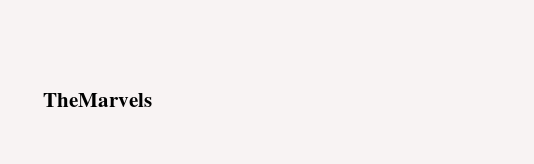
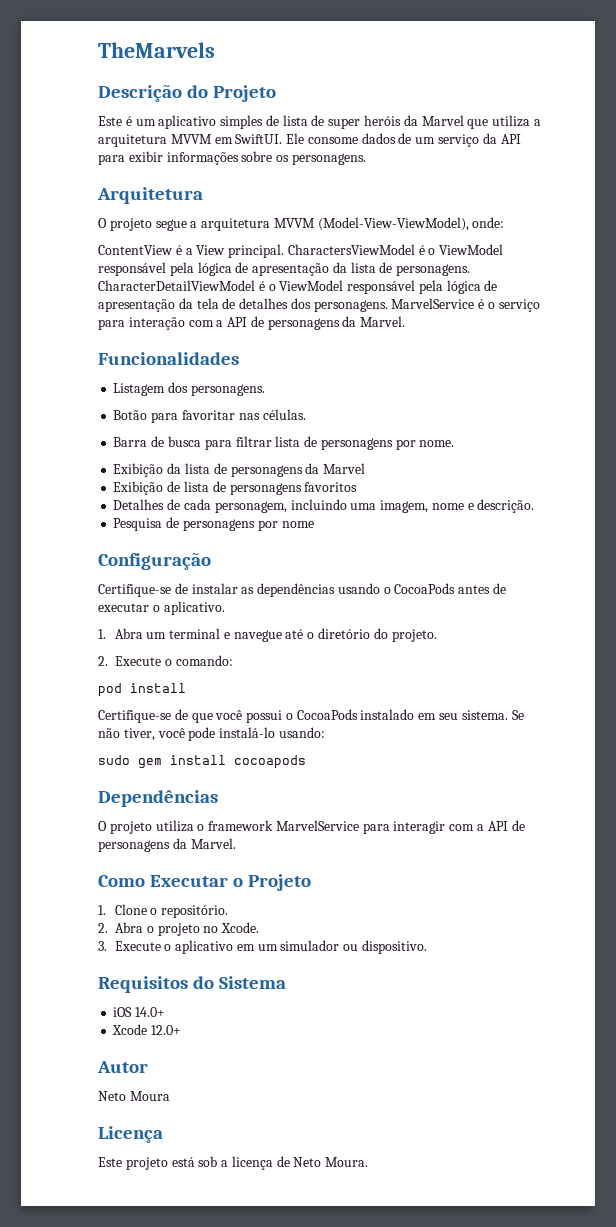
+ Descrição do Projeto
+ Este é um aplicativo simples de lista de super heróis da Marvel que utiliza a arquitetura MVVM em SwiftUI. Ele consome dados de um serviço da API para exibir informações sobre os personagens.
+ Arquitetura
+ O projeto segue a arquitetura MVVM (Model-View-ViewModel), onde:
+ ContentView é a View principal. CharactersViewModel é o ViewModel responsável pela lógica de apresentação da lista de personagens. CharacterDetailViewModel é o ViewModel responsável pela lógica de apresentação da tela de detalhes dos personagens. MarvelService é o serviço para interação com a API de personagens da Marvel.
+ Funcionalidades
+ Listagem dos personagens.
+ Botão para favoritar nas células.
+ Barra de busca para filtrar lista de personagens por nome.
+ Exibição da lista de personagens da Marvel
+ Exibição de lista de personagens favoritos
+ Detalhes de cada personagem, incluindo uma imagem, nome e descrição.
+ Pesquisa de personagens por nome
+ Configuração
+ Certifique-se de instalar as dependências usando o CocoaPods antes de executar o aplicativo.
+ 1. Abra um terminal e navegue até o diretório do projeto.
+ 2. Execute o comando:
+ pod install
+ Certifique-se de que você possui o CocoaPods instalado em seu sistema. Se não tiver, você pode instalá-lo usando:
+ sudo gem install cocoapods
+ Dependências
+ O projeto utiliza o framework MarvelService para interagir com a API de personagens da Marvel.
+ Como Executar o Projeto
+ 1. Clone o repositório.
+ 2. Abra o projeto no Xcode.
+ 3. Execute o aplicativo em um simulador ou dispositivo.
+ Requisitos do Sistema
+ iOS 14.0+
+ Xcode 12.0+
+ Autor
+ Neto Moura
+ Licença
+ Este projeto está sob a licença de Neto Moura.

